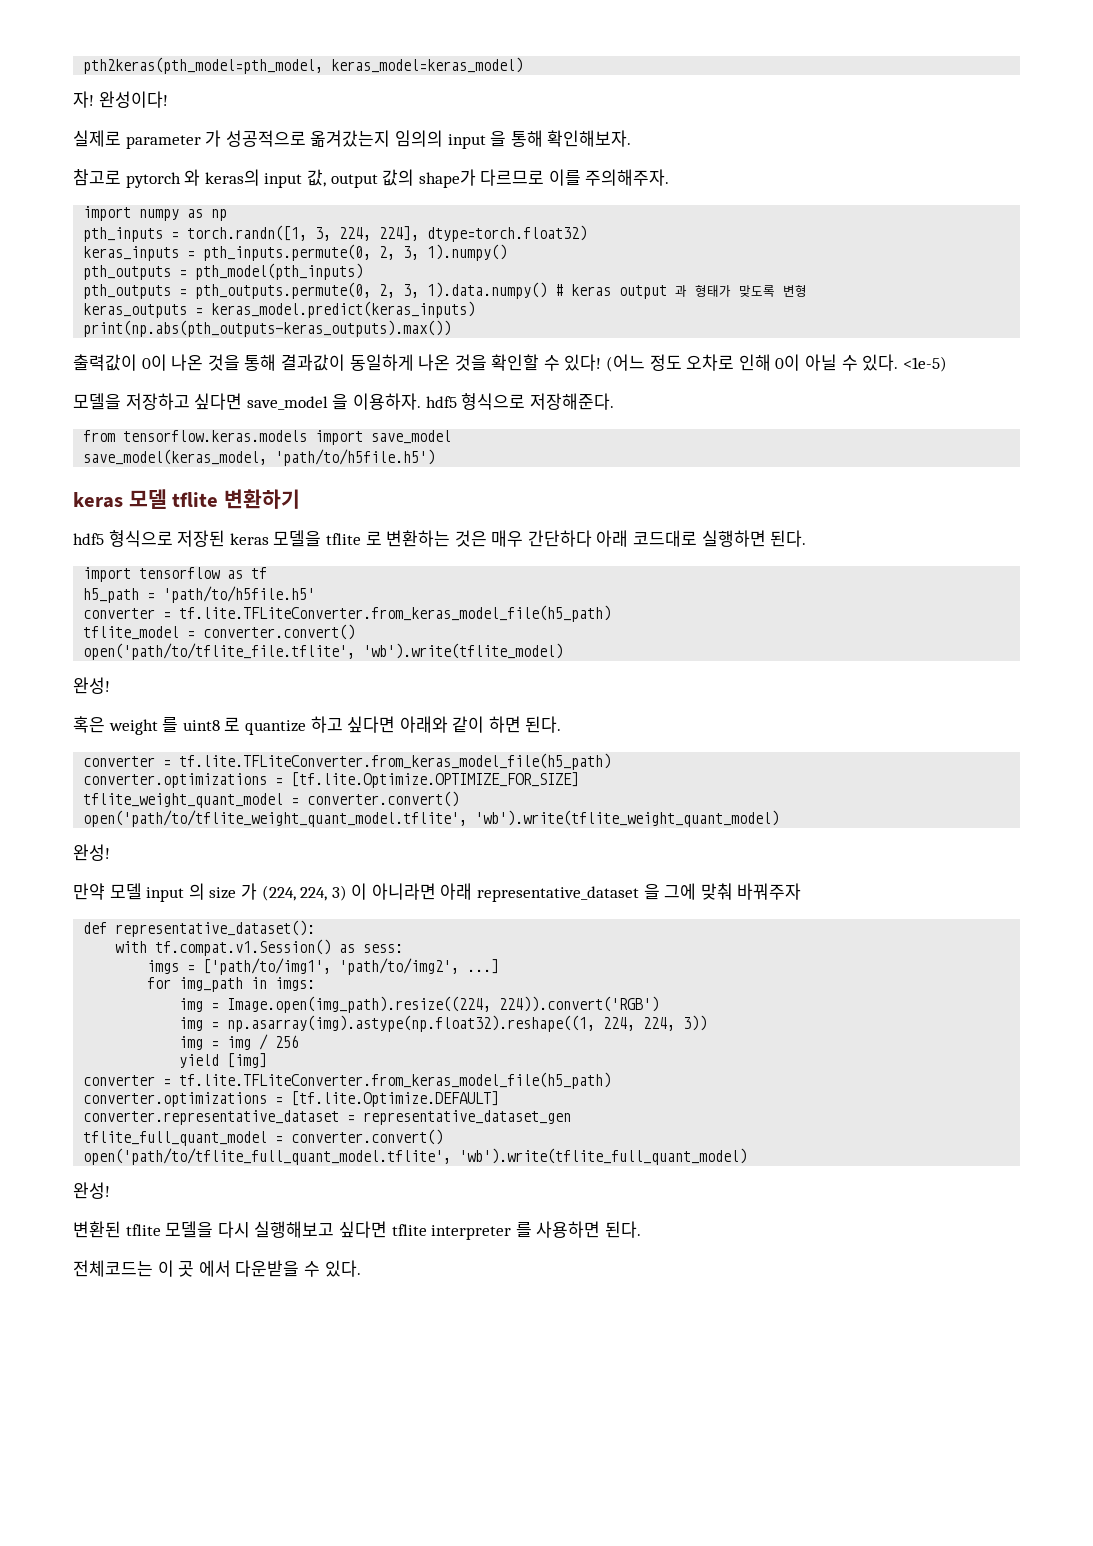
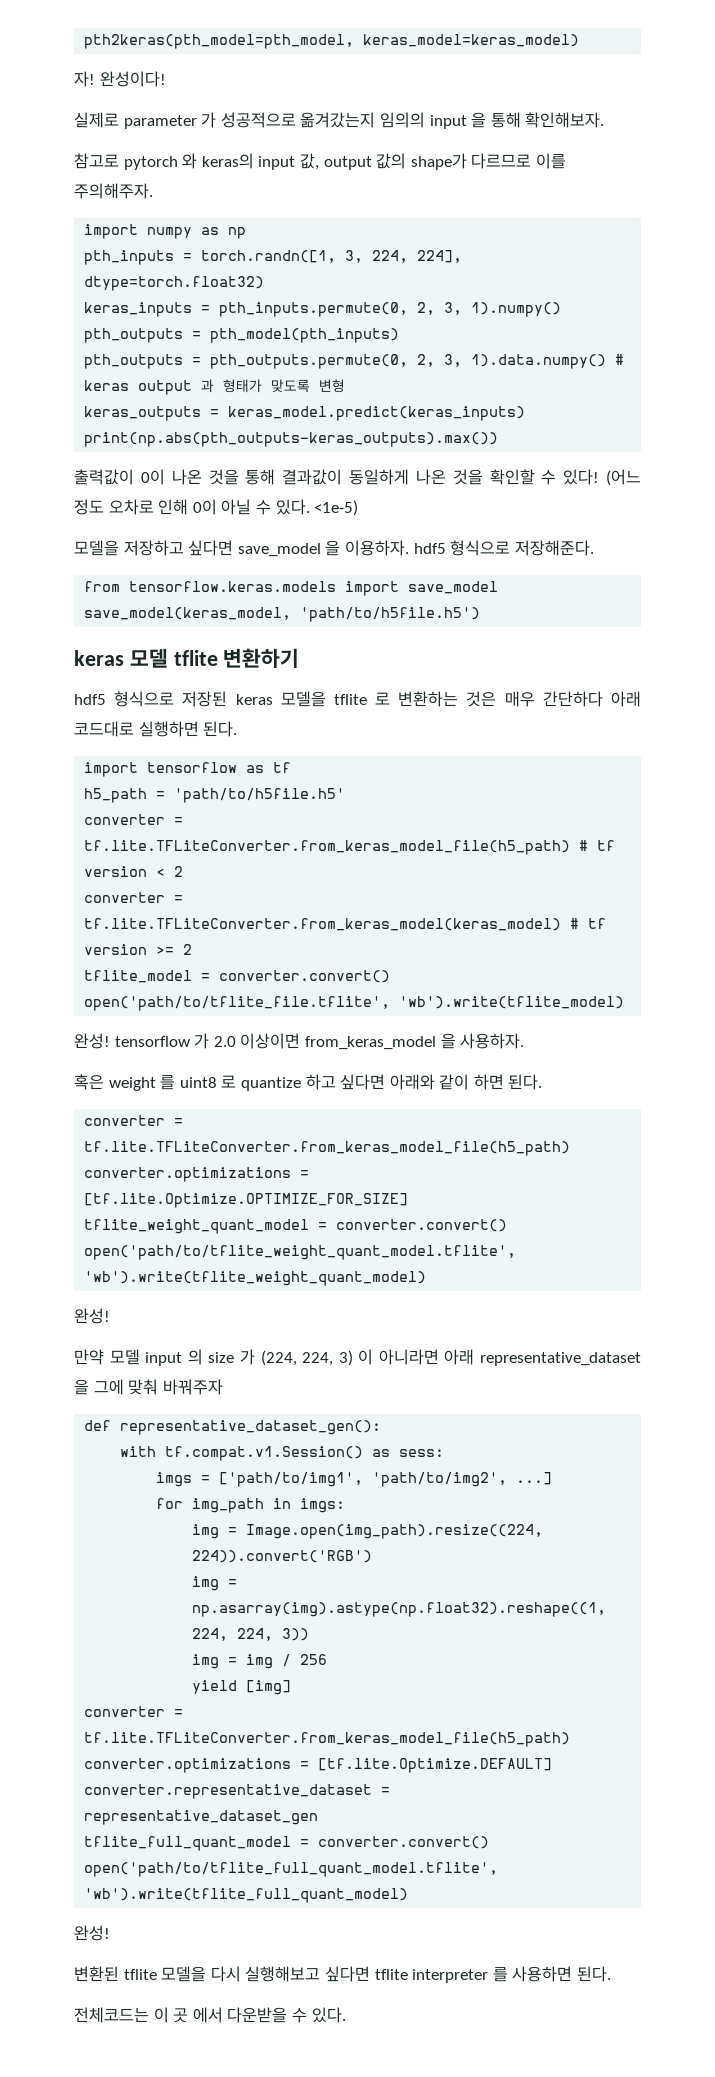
  h5_path = 'path/to/h5file.h5'
- converter = tf.lite.TFLiteConverter.from_keras_model_file(h5_path)
+ converter = tf.lite.TFLiteConverter.from_keras_model_file(h5_path) # tf version < 2
+ converter = tf.lite.TFLiteConverter.from_keras_model(keras_model) # tf version >= 2
  open('path/to/tflite_file.tflite', 'wb').write(tflite_model)
- 완성!
+ 완성! tensorflow 가 2.0 이상이면 from_keras_model 을 사용하자.
- def representative_dataset():
+ def representative_dataset_gen():

